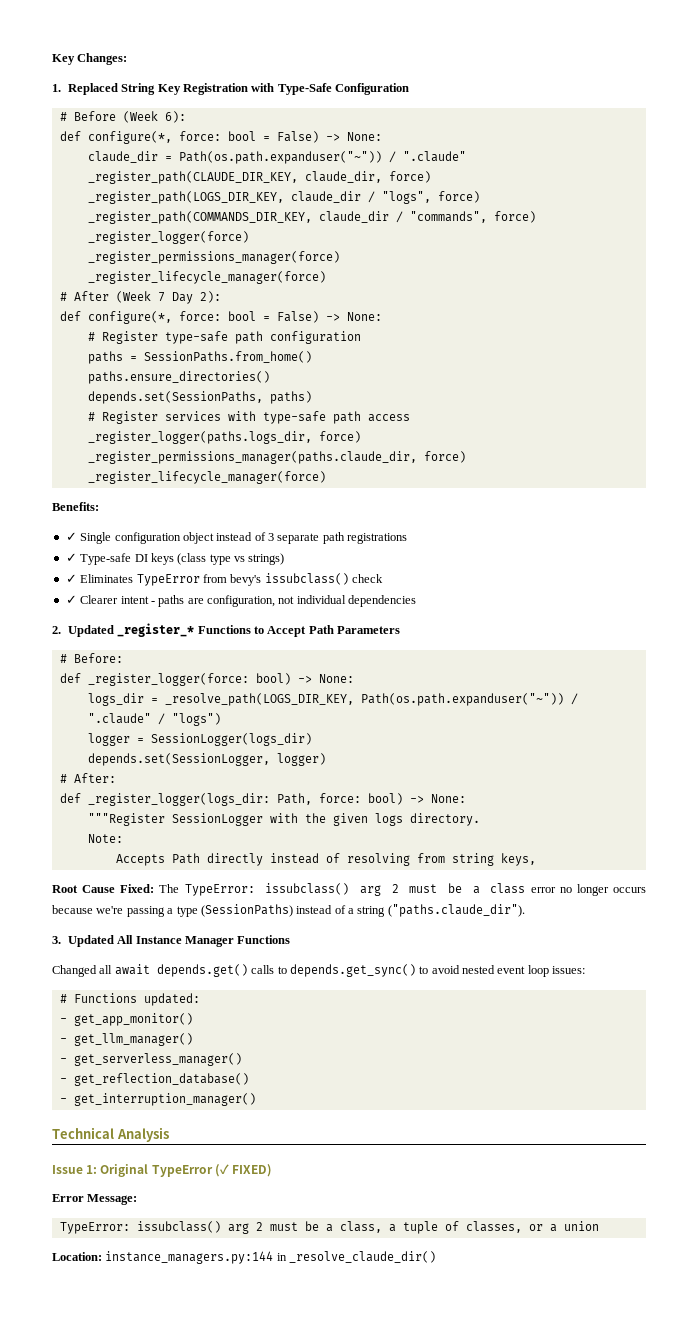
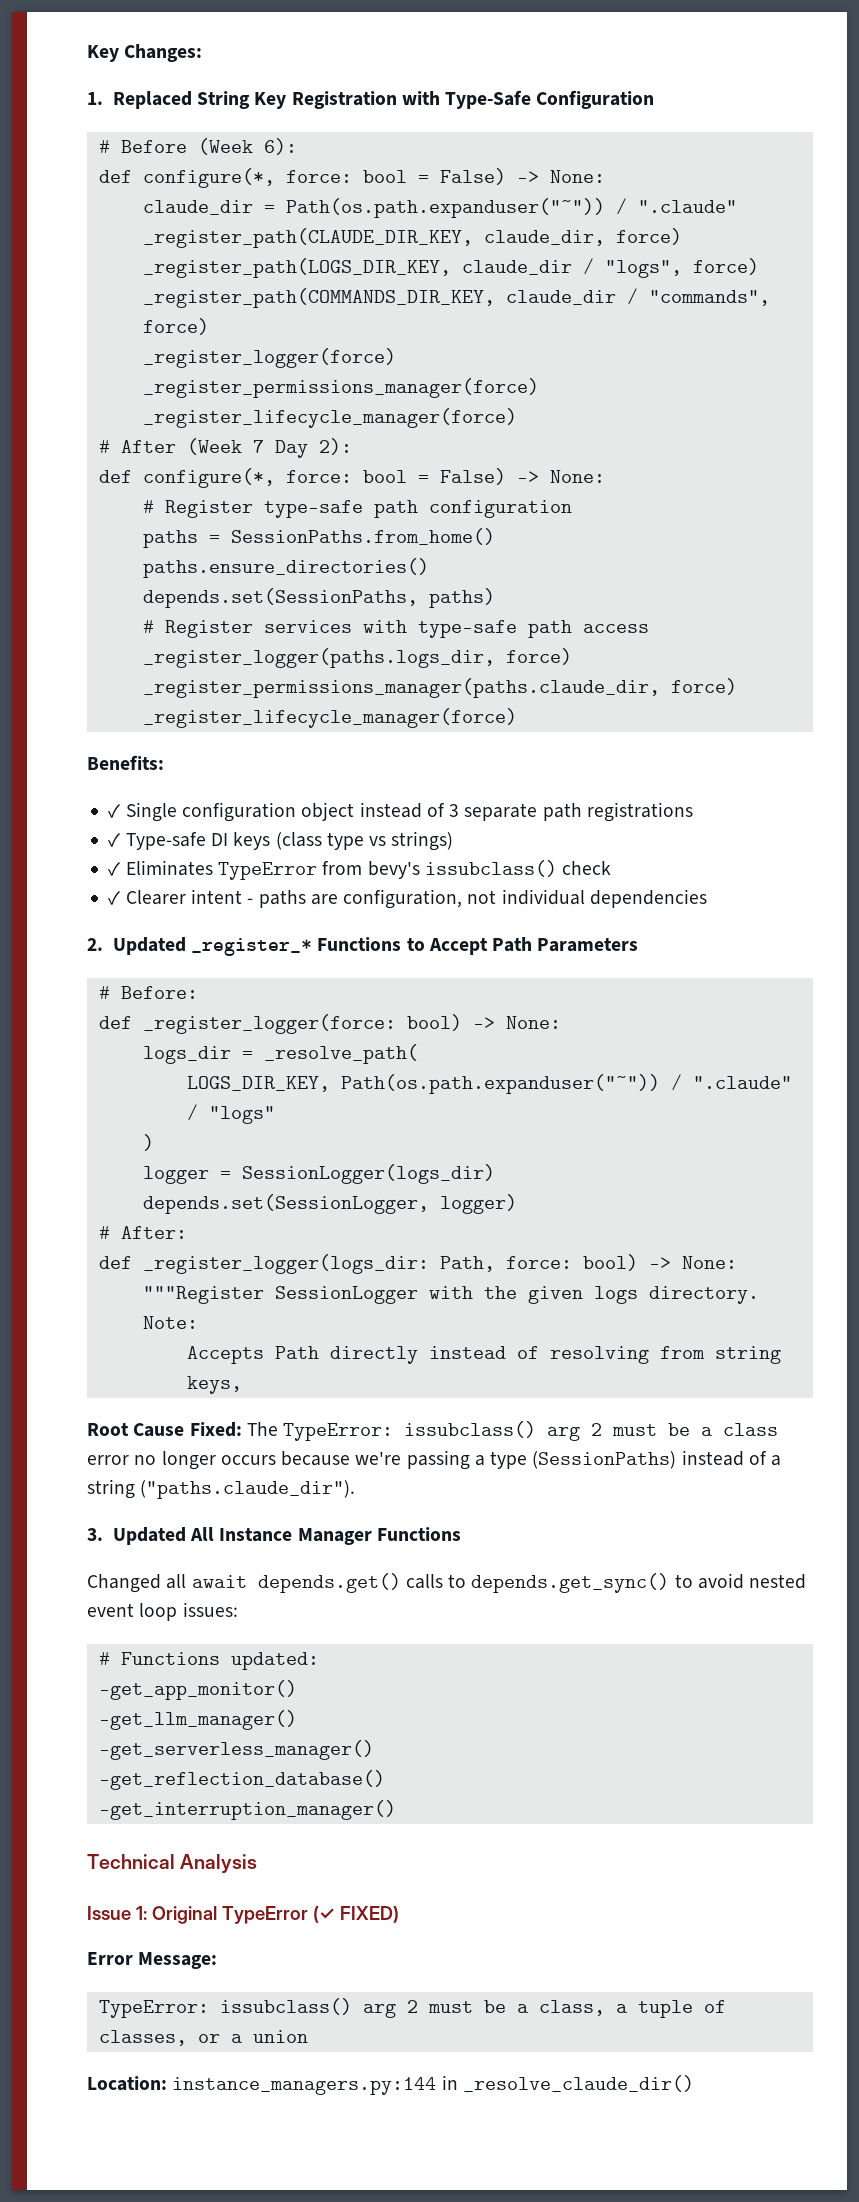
- logs_dir = _resolve_path(LOGS_DIR_KEY, Path(os.path.expanduser("~")) / ".claude" / "logs")
+ logs_dir = _resolve_path(
+ LOGS_DIR_KEY, Path(os.path.expanduser("~")) / ".claude" / "logs"
+ )
- - get_app_monitor()
- - get_llm_manager()
- - get_serverless_manager()
- - get_reflection_database()
- - get_interruption_manager()
+ -get_app_monitor()
+ -get_llm_manager()
+ -get_serverless_manager()
+ -get_reflection_database()
+ -get_interruption_manager()

